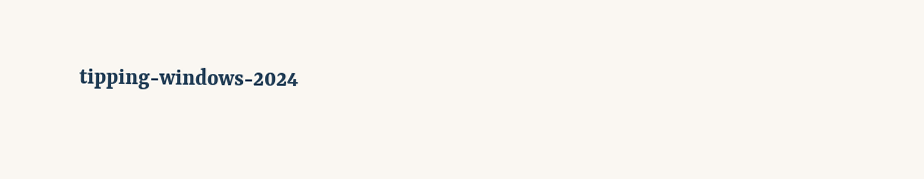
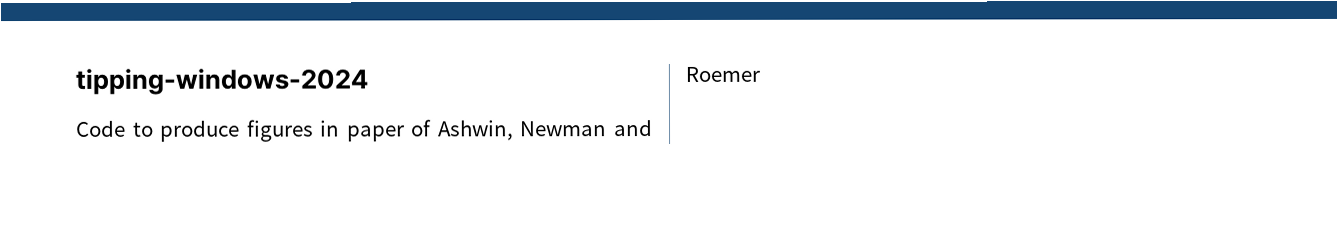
+ Code to produce figures in paper of Ashwin, Newman and Roemer

